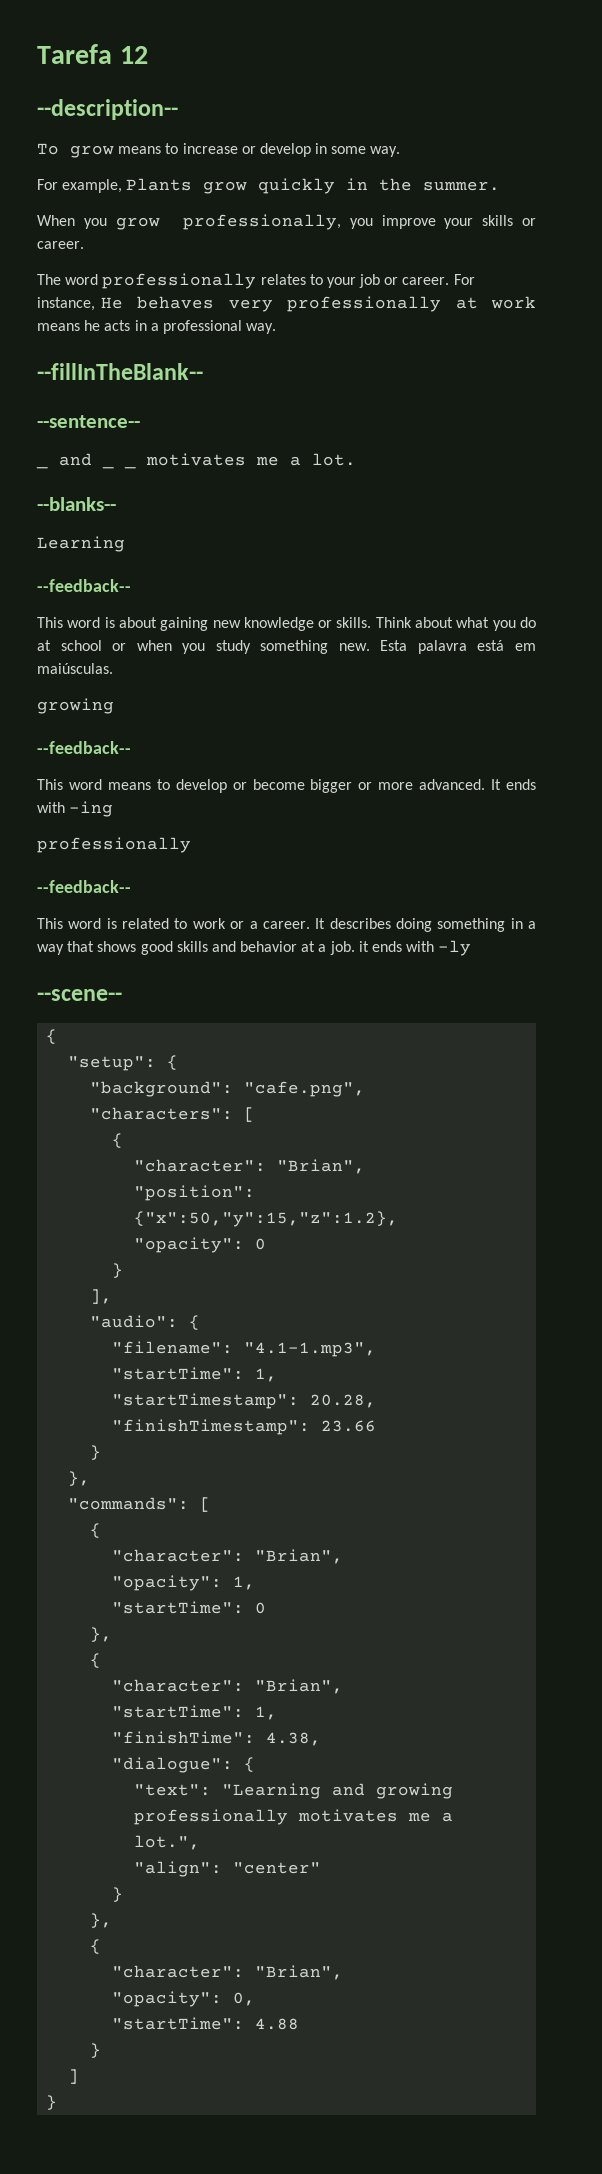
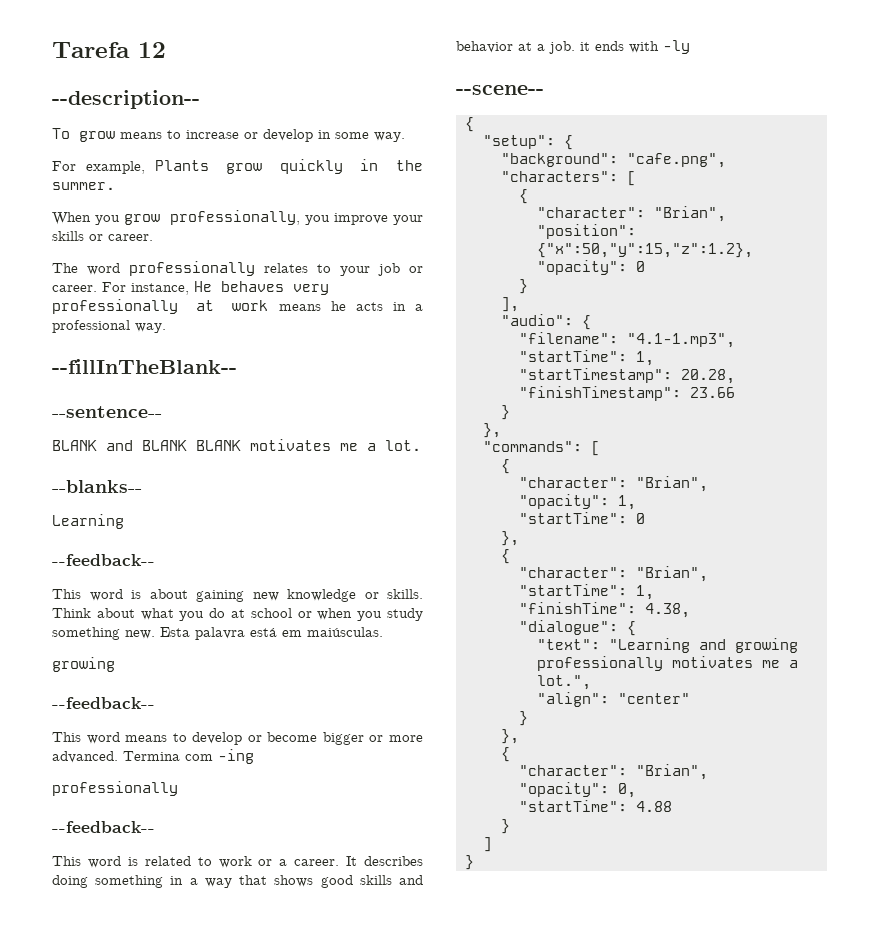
- _ and _ _ motivates me a lot.
+ BLANK and BLANK BLANK motivates me a lot.
- It ends with -ing
+ Termina com -ing

